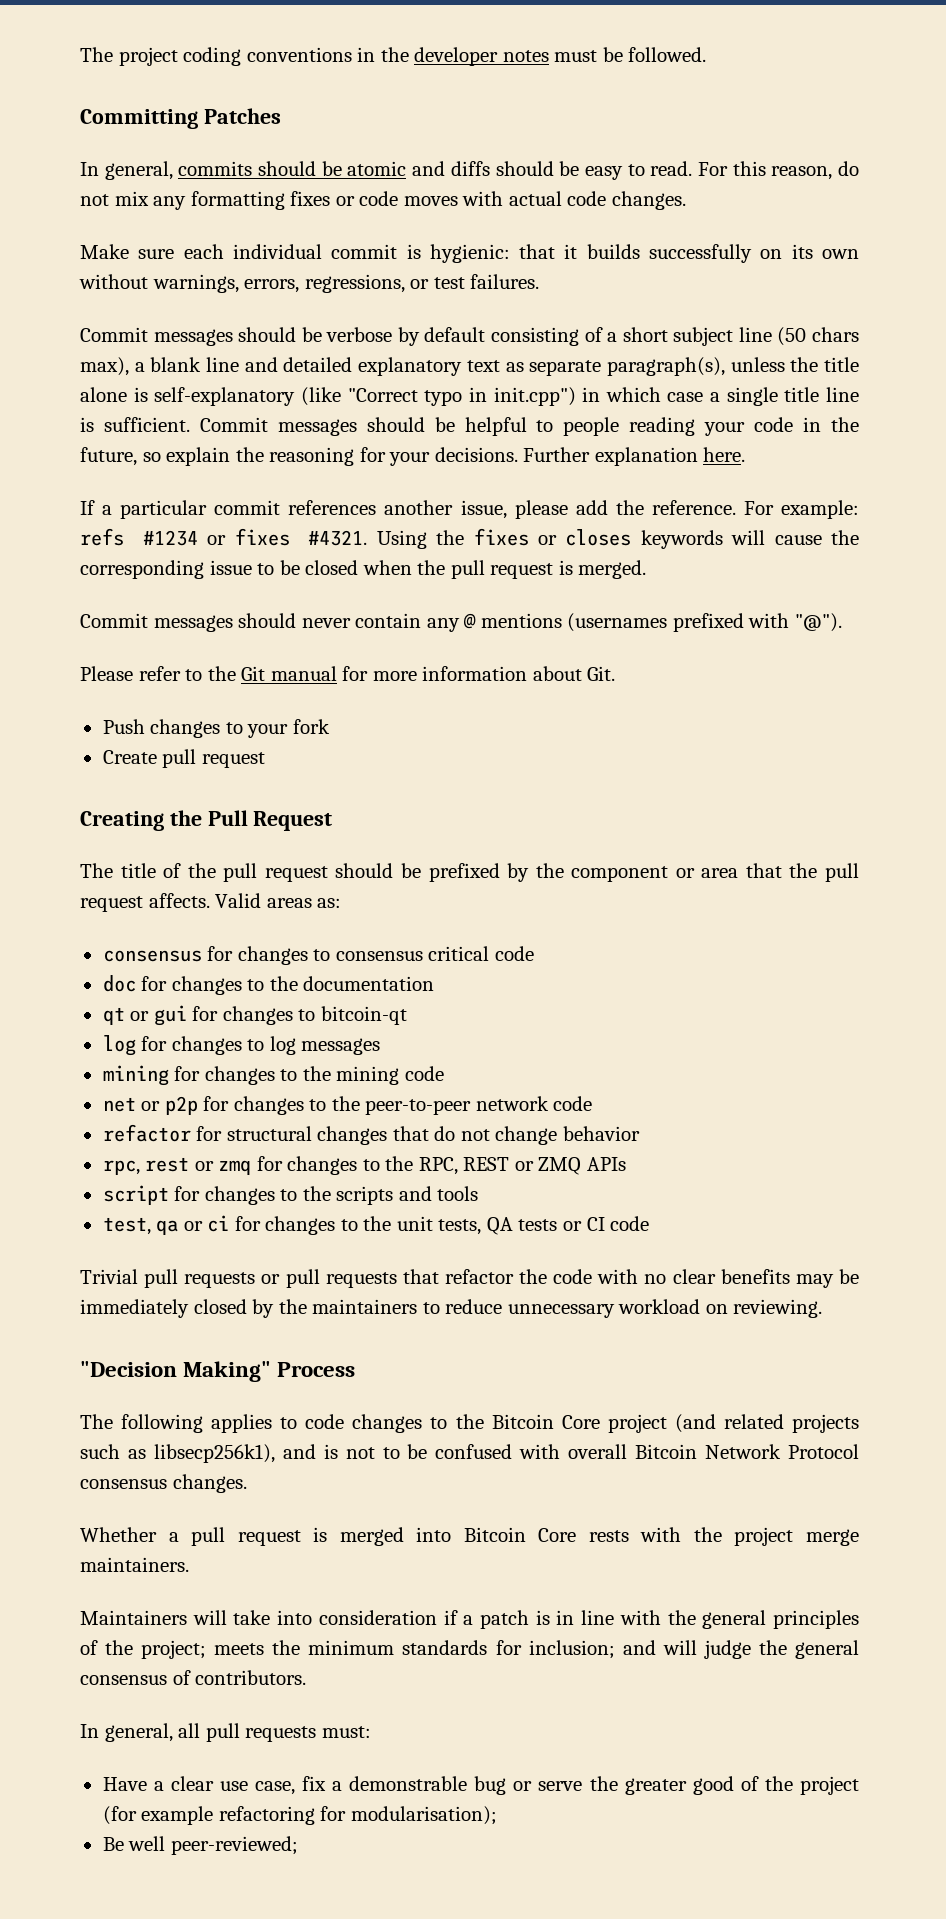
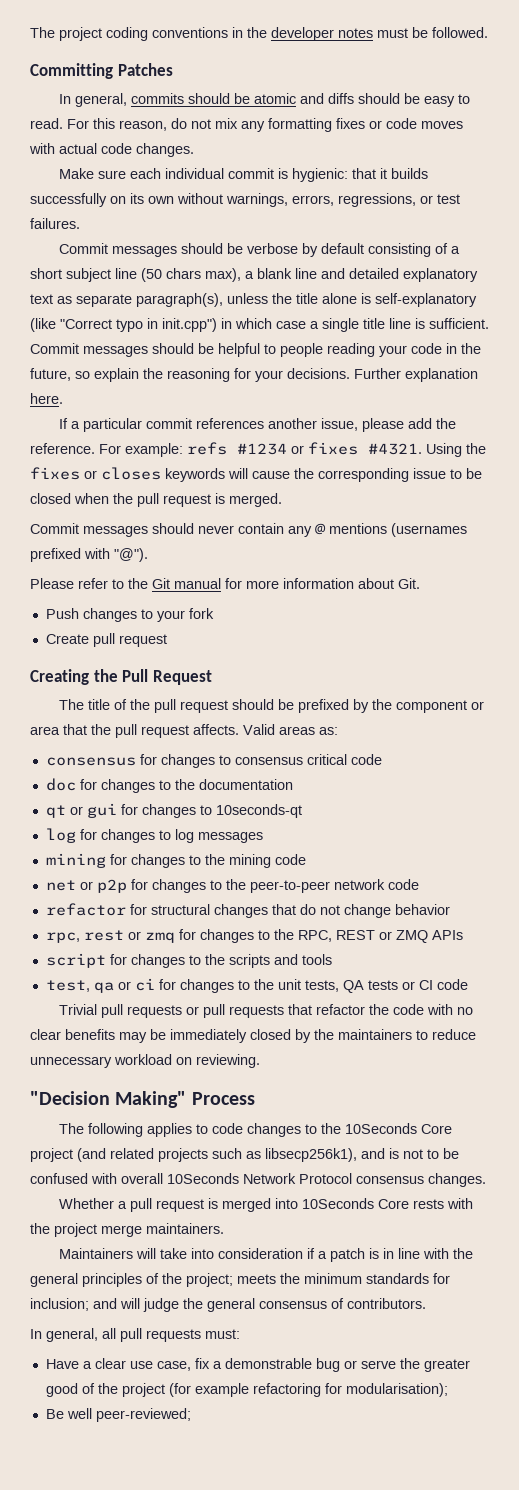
- qt or gui for changes to bitcoin-qt
+ qt or gui for changes to 10seconds-qt
- The following applies to code changes to the Bitcoin Core project (and related projects such as libsecp256k1), and is not to be confused with overall Bitcoin Network Protocol consensus changes.
+ The following applies to code changes to the 10Seconds Core project (and related projects such as libsecp256k1), and is not to be confused with overall 10Seconds Network Protocol consensus changes.
- Whether a pull request is merged into Bitcoin Core rests with the project merge maintainers.
+ Whether a pull request is merged into 10Seconds Core rests with the project merge maintainers.

